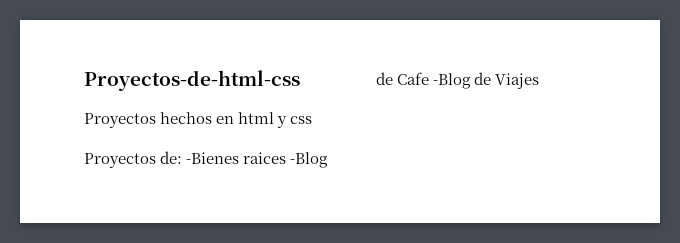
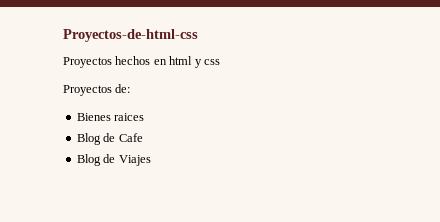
- Proyectos de: -Bienes raices -Blog de Cafe -Blog de Viajes
+ Proyectos de:
+ Bienes raices
+ Blog de Cafe
+ Blog de Viajes

